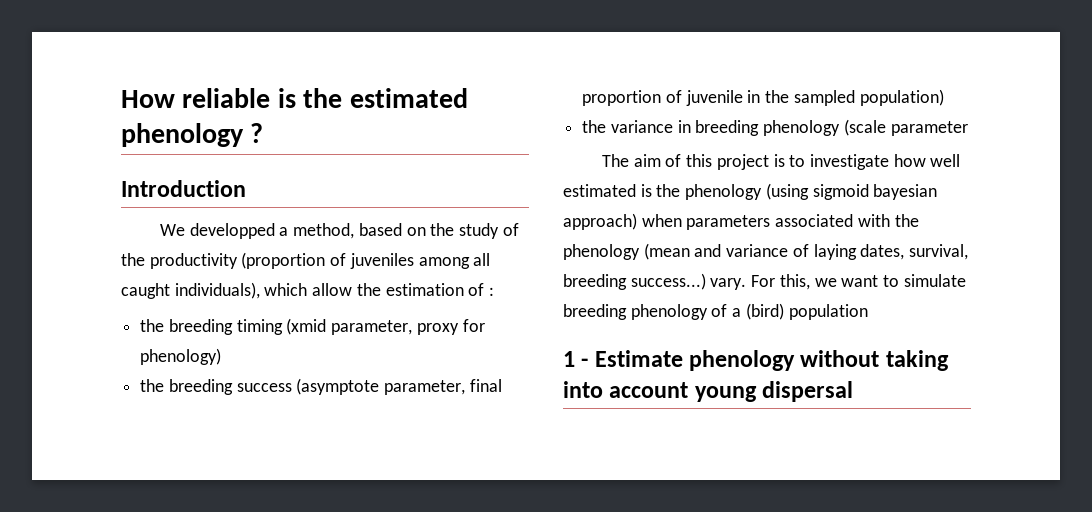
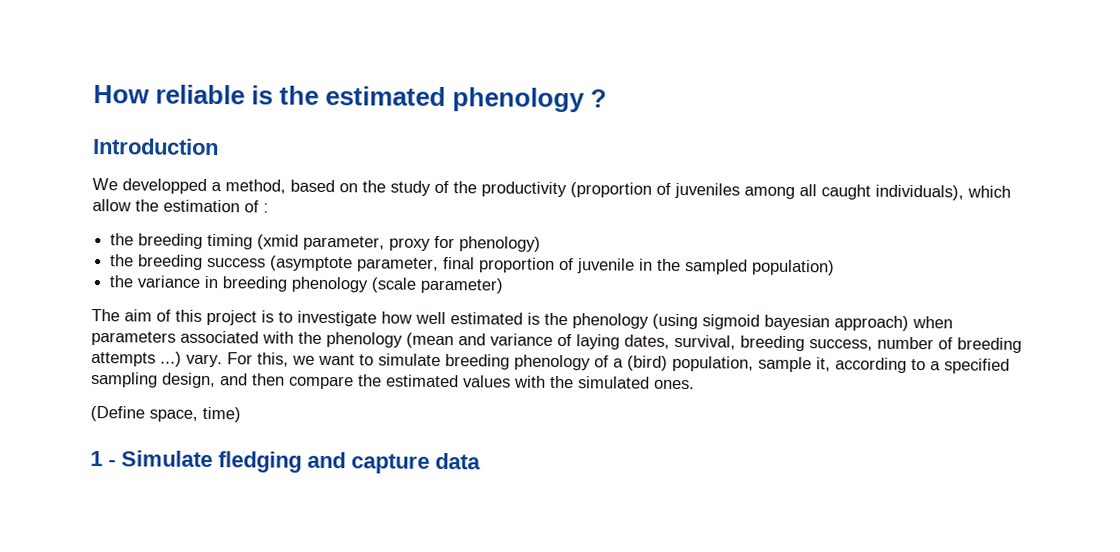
- the variance in breeding phenology (scale parameter
+ the variance in breeding phenology (scale parameter)
- The aim of this project is to investigate how well estimated is the phenology (using sigmoid bayesian approach) when parameters associated with the phenology (mean and variance of laying dates, survival, breeding success...) vary.
+ The aim of this project is to investigate how well estimated is the phenology (using sigmoid bayesian approach) when parameters associated with the phenology (mean and variance of laying dates, survival, breeding success, number of breeding attempts ...) vary.
- For this, we want to simulate breeding phenology of a (bird) population
- 1 - Estimate phenology without taking into account young dispersal
+ For this, we want to simulate breeding phenology of a (bird) population, sample it, according to a specified sampling design, and then compare the estimated values with the simulated ones.
+ (Define space, time)
+ 1 - Simulate fledging and capture data

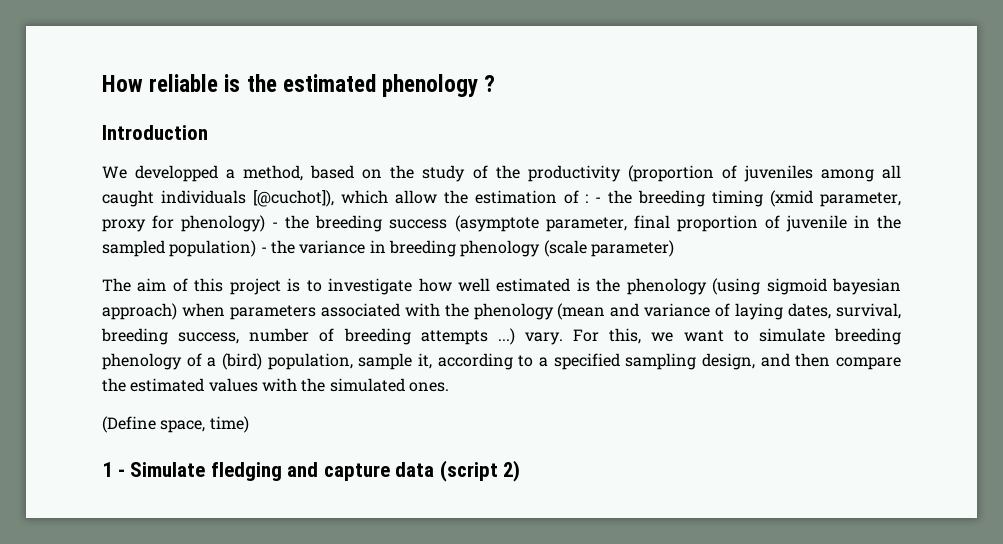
- We developped a method, based on the study of the productivity (proportion of juveniles among all caught individuals), which allow the estimation of :
- the breeding timing (xmid parameter, proxy for phenology)
- the breeding success (asymptote parameter, final proportion of juvenile in the sampled population)
- the variance in breeding phenology (scale parameter)
+ We developped a method, based on the study of the productivity (proportion of juveniles among all caught individuals [@cuchot]), which allow the estimation of : - the breeding timing (xmid parameter, proxy for phenology) - the breeding success (asymptote parameter, final proportion of juvenile in the sampled population) - the variance in breeding phenology (scale parameter)
- 1 - Simulate fledging and capture data
+ 1 - Simulate fledging and capture data (script 2)

